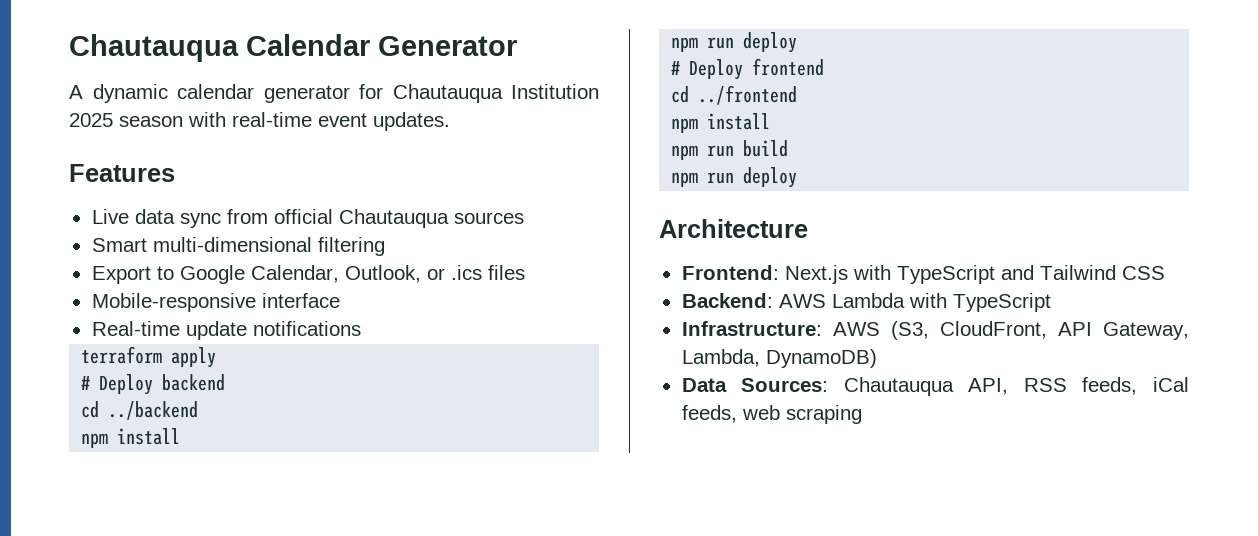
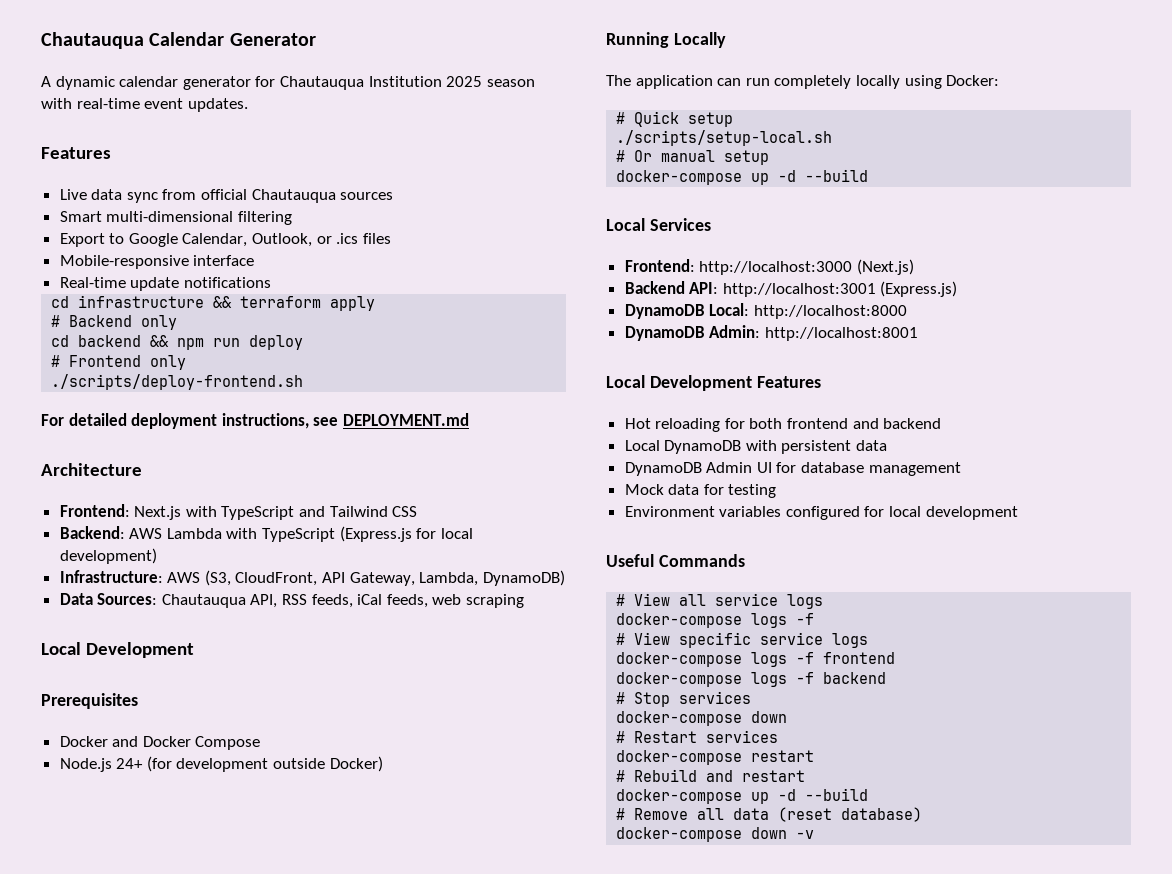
- terraform apply
+ cd infrastructure && terraform apply
- # Deploy backend
- cd ../backend
- npm install
- npm run deploy
+ # Backend only
+ cd backend && npm run deploy
- # Deploy frontend
- cd ../frontend
- npm install
- npm run build
- npm run deploy
+ # Frontend only
+ ./scripts/deploy-frontend.sh
+ For detailed deployment instructions, see DEPLOYMENT.md
- Backend: AWS Lambda with TypeScript
+ Backend: AWS Lambda with TypeScript (Express.js for local development)
  Data Sources: Chautauqua API, RSS feeds, iCal feeds, web scraping
+ Local Development
+ Prerequisites
+ Docker and Docker Compose
+ Node.js 24+ (for development outside Docker)
+ Running Locally
+ The application can run completely locally using Docker:
+ # Quick setup
+ ./scripts/setup-local.sh
+ # Or manual setup
+ docker-compose up -d --build
+ Local Services
+ Frontend: http://localhost:3000 (Next.js)
+ Backend API: http://localhost:3001 (Express.js)
+ DynamoDB Local: http://localhost:8000
+ DynamoDB Admin: http://localhost:8001
+ Local Development Features
+ Hot reloading for both frontend and backend
+ Local DynamoDB with persistent data
+ DynamoDB Admin UI for database management
+ Mock data for testing
+ Environment variables configured for local development
+ Useful Commands
+ # View all service logs
+ docker-compose logs -f
+ # View specific service logs
+ docker-compose logs -f frontend
+ docker-compose logs -f backend
+ # Stop services
+ docker-compose down
+ # Restart services
+ docker-compose restart
+ # Rebuild and restart
+ docker-compose up -d --build
+ # Remove all data (reset database)
+ docker-compose down -v

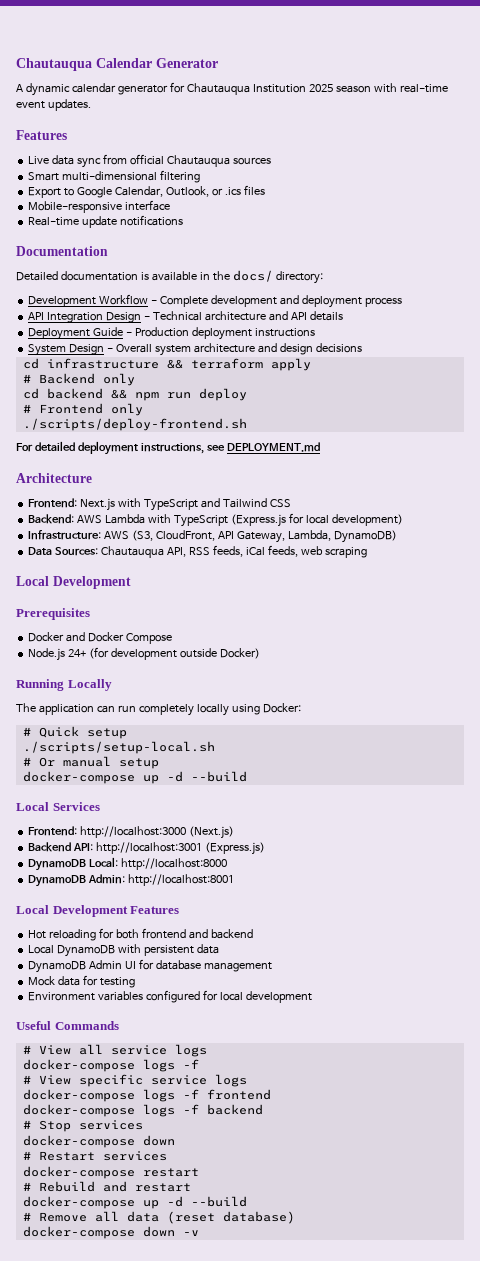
+ Documentation
+ Detailed documentation is available in the docs/ directory:
+ Development Workflow - Complete development and deployment process
+ API Integration Design - Technical architecture and API details
+ Deployment Guide - Production deployment instructions
+ System Design - Overall system architecture and design decisions

